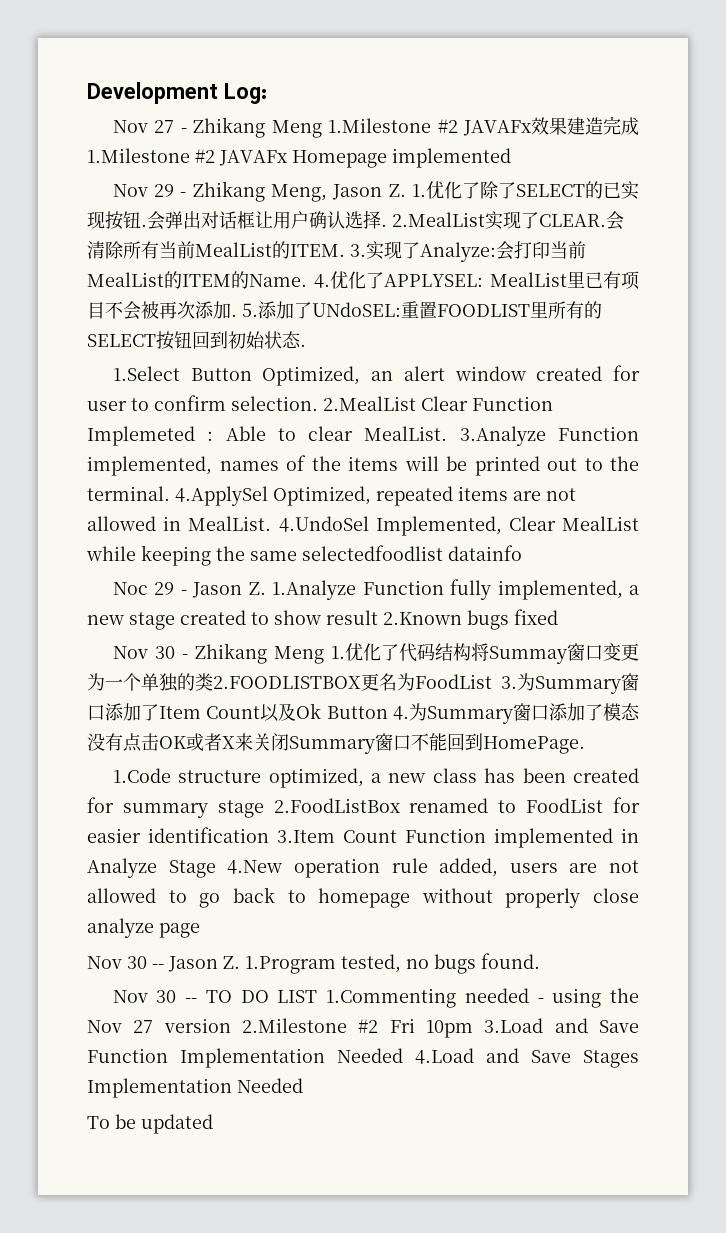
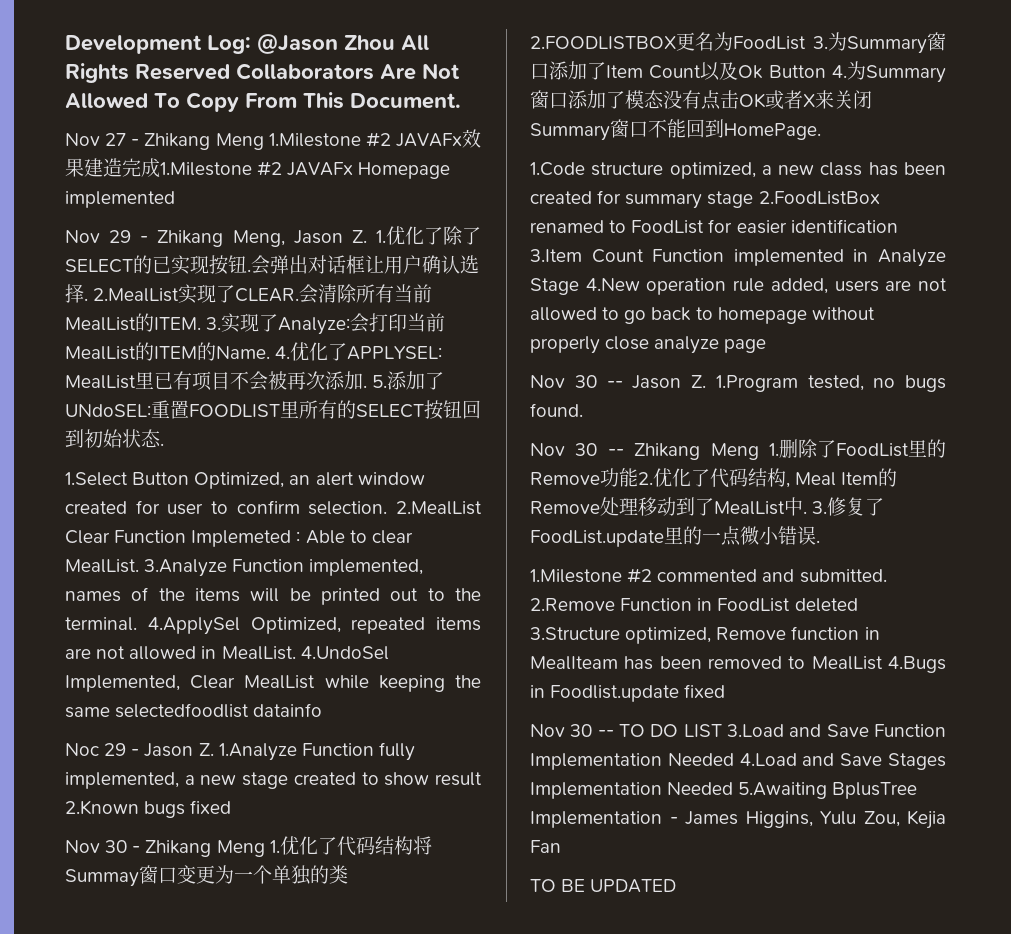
- Development Log:
+ Development Log: @Jason Zhou All Rights Reserved Collaborators Are Not Allowed To Copy From This Document.
+ Nov 30 -- Zhikang Meng 1.删除了FoodList里的Remove功能2.优化了代码结构, Meal Item的Remove处理移动到了MealList中. 3.修复了FoodList.update里的一点微小错误.
+ 1.Milestone #2 commented and submitted. 2.Remove Function in FoodList deleted 3.Structure optimized, Remove function in MealIteam has been removed to MealList 4.Bugs in Foodlist.update fixed
- Nov 30 -- TO DO LIST 1.Commenting needed - using the Nov 27 version 2.Milestone #2 Fri 10pm 3.Load and Save Function Implementation Needed 4.Load and Save Stages Implementation Needed
- To be updated
+ Nov 30 -- TO DO LIST 3.Load and Save Function Implementation Needed 4.Load and Save Stages Implementation Needed 5.Awaiting BplusTree Implementation - James Higgins, Yulu Zou, Kejia Fan
+ TO BE UPDATED

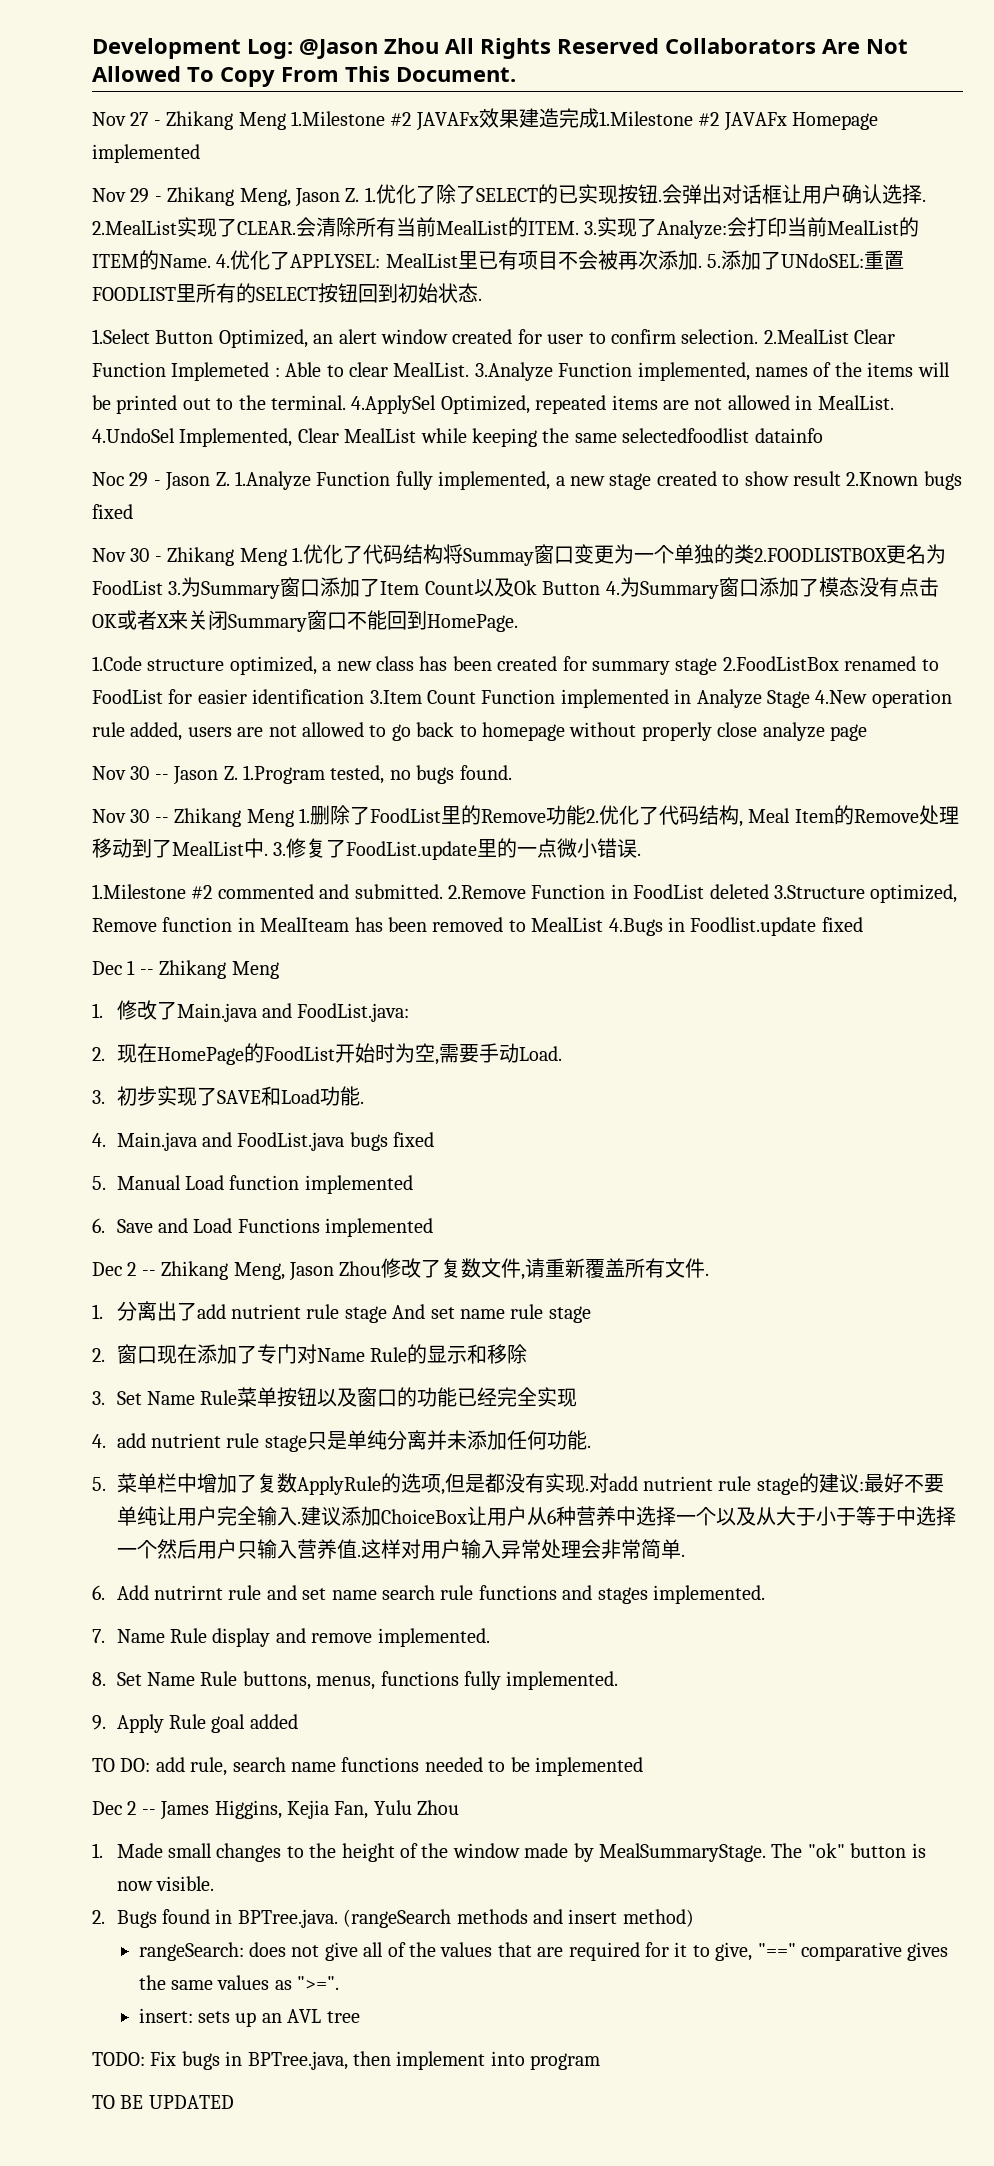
- Nov 30 -- TO DO LIST 3.Load and Save Function Implementation Needed 4.Load and Save Stages Implementation Needed 5.Awaiting BplusTree Implementation - James Higgins, Yulu Zou, Kejia Fan
+ Dec 1 -- Zhikang Meng
+ 1.修改了Main.java and FoodList.java:
+ 2.现在HomePage的FoodList开始时为空,需要手动Load.
+ 3.初步实现了SAVE和Load功能.
+ 4. Main.java and FoodList.java bugs fixed
+ 5. Manual Load function implemented
+ 6. Save and Load Functions implemented
+ Dec 2 -- Zhikang Meng, Jason Zhou修改了复数文件,请重新覆盖所有文件.
+ 1.分离出了add nutrient rule stage And set name rule stage
+ 2.窗口现在添加了专门对Name Rule的显示和移除
+ 3. Set Name Rule菜单按钮以及窗口的功能已经完全实现
+ 4. add nutrient rule stage只是单纯分离并未添加任何功能.
+ 5.菜单栏中增加了复数ApplyRule的选项,但是都没有实现.对add nutrient rule stage的建议:最好不要单纯让用户完全输入.建议添加ChoiceBox让用户从6种营养中选择一个以及从大于小于等于中选择一个然后用户只输入营养值.这样对用户输入异常处理会非常简单.
+ 6. Add nutrirnt rule and set name search rule functions and stages implemented.
+ 7. Name Rule display and remove implemented.
+ 8. Set Name Rule buttons, menus, functions fully implemented.
+ 9. Apply Rule goal added
+ TO DO: add rule, search name functions needed to be implemented
+ Dec 2 -- James Higgins, Kejia Fan, Yulu Zhou
+ 1. Made small changes to the height of the window made by MealSummaryStage. The "ok" button is now visible.
+ 2. Bugs found in BPTree.java. (rangeSearch methods and insert method)
+ rangeSearch: does not give all of the values that are required for it to give, "==" comparative gives the same values as ">=".
+ insert: sets up an AVL tree
+ TODO: Fix bugs in BPTree.java, then implement into program

